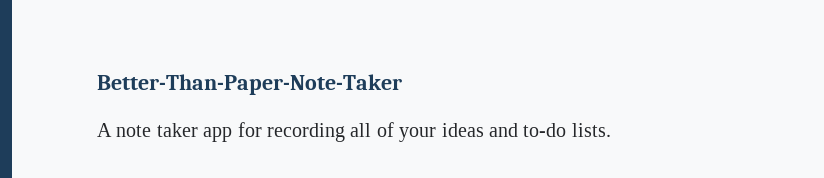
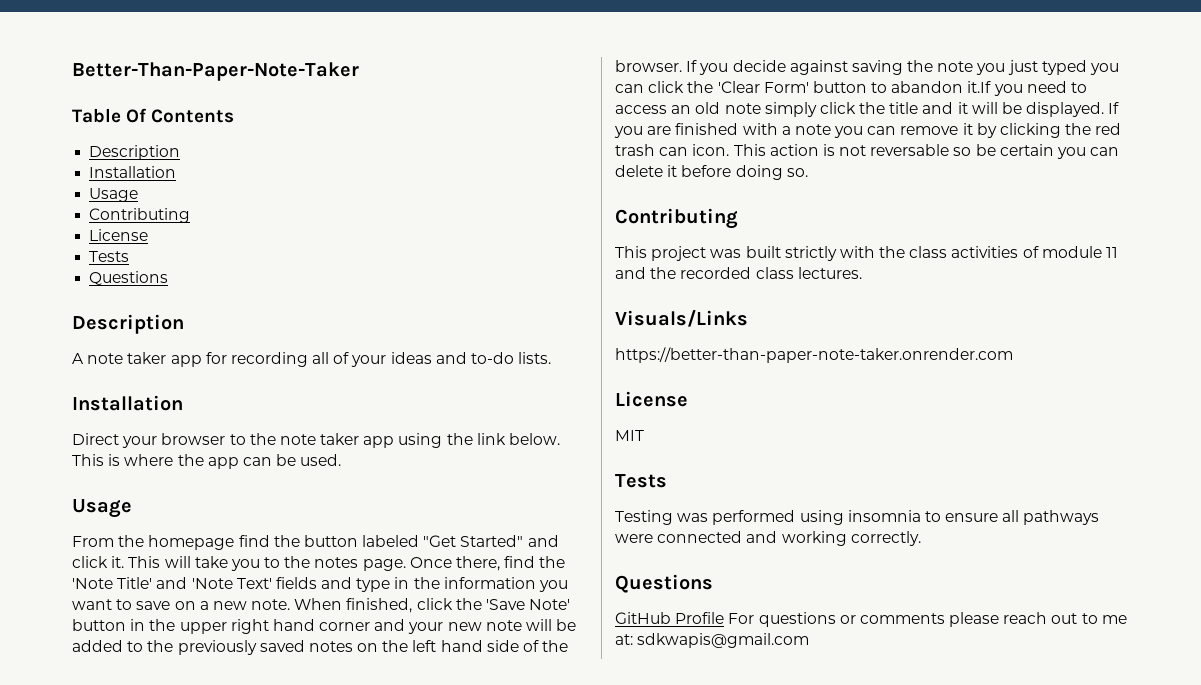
+ Table Of Contents
+ Description
+ Installation
+ Usage
+ Contributing
+ License
+ Tests
+ Questions
+ Description
  A note taker app for recording all of your ideas and to-do lists.
+ Installation
+ Direct your browser to the note taker app using the link below. This is where the app can be used.
+ Usage
+ From the homepage find the button labeled "Get Started" and click it. This will take you to the notes page. Once there, find the 'Note Title' and 'Note Text' fields and type in the information you want to save on a new note. When finished, click the 'Save Note' button in the upper right hand corner and your new note will be added to the previously saved notes on the left hand side of the browser. If you decide against saving the note you just typed you can click the 'Clear Form' button to abandon it.If you need to access an old note simply click the title and it will be displayed. If you are finished with a note you can remove it by clicking the red trash can icon. This action is not reversable so be certain you can delete it before doing so.
+ Contributing
+ This project was built strictly with the class activities of module 11 and the recorded class lectures.
+ Visuals/Links
+ https://better-than-paper-note-taker.onrender.com
+ License
+ MIT
+ Tests
+ Testing was performed using insomnia to ensure all pathways were connected and working correctly.
+ Questions
+ GitHub Profile For questions or comments please reach out to me at: sdkwapis@gmail.com

